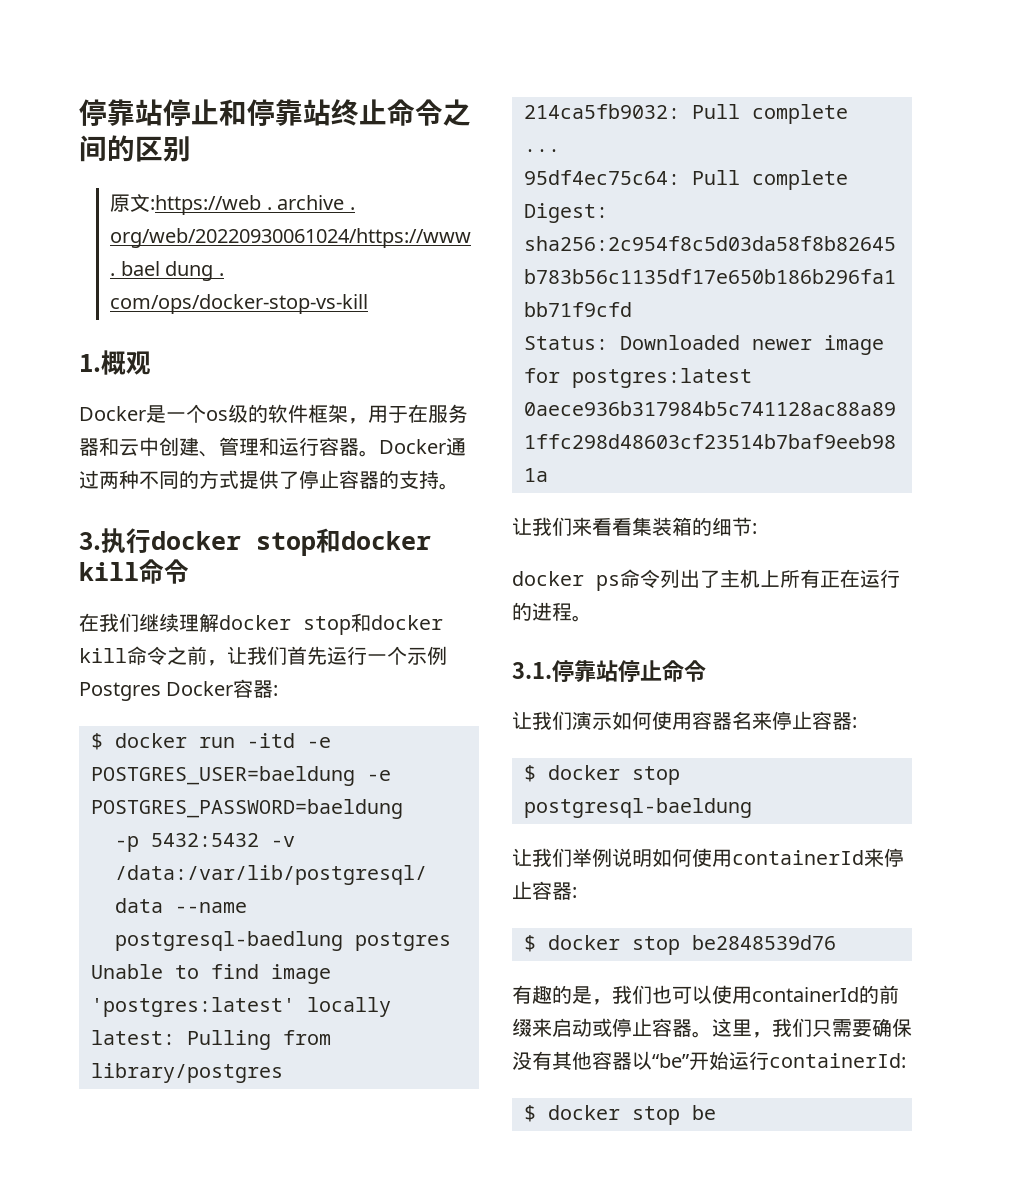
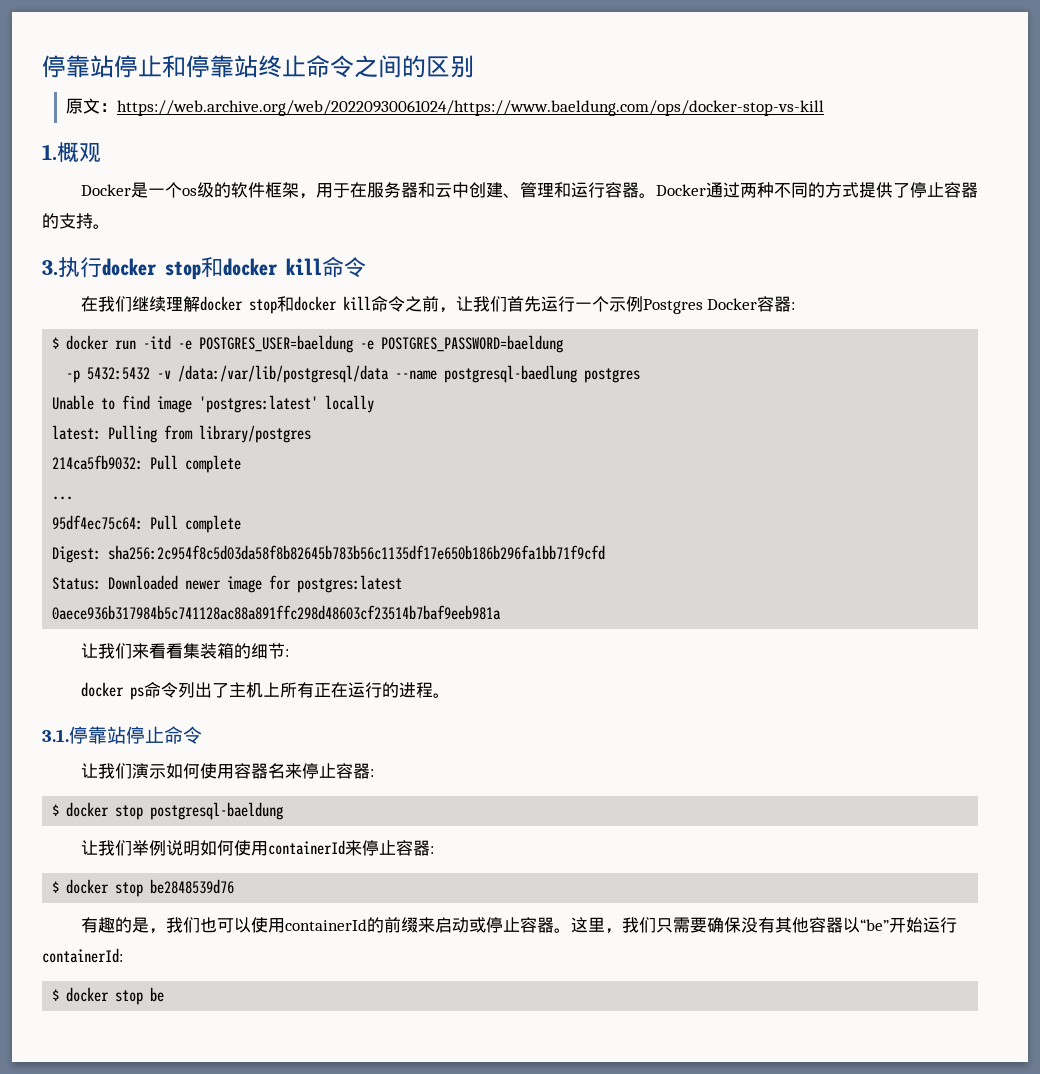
- 原文:https://web . archive . org/web/20220930061024/https://www . bael dung . com/ops/docker-stop-vs-kill
+ 原文：https://web.archive.org/web/20220930061024/https://www.baeldung.com/ops/docker-stop-vs-kill

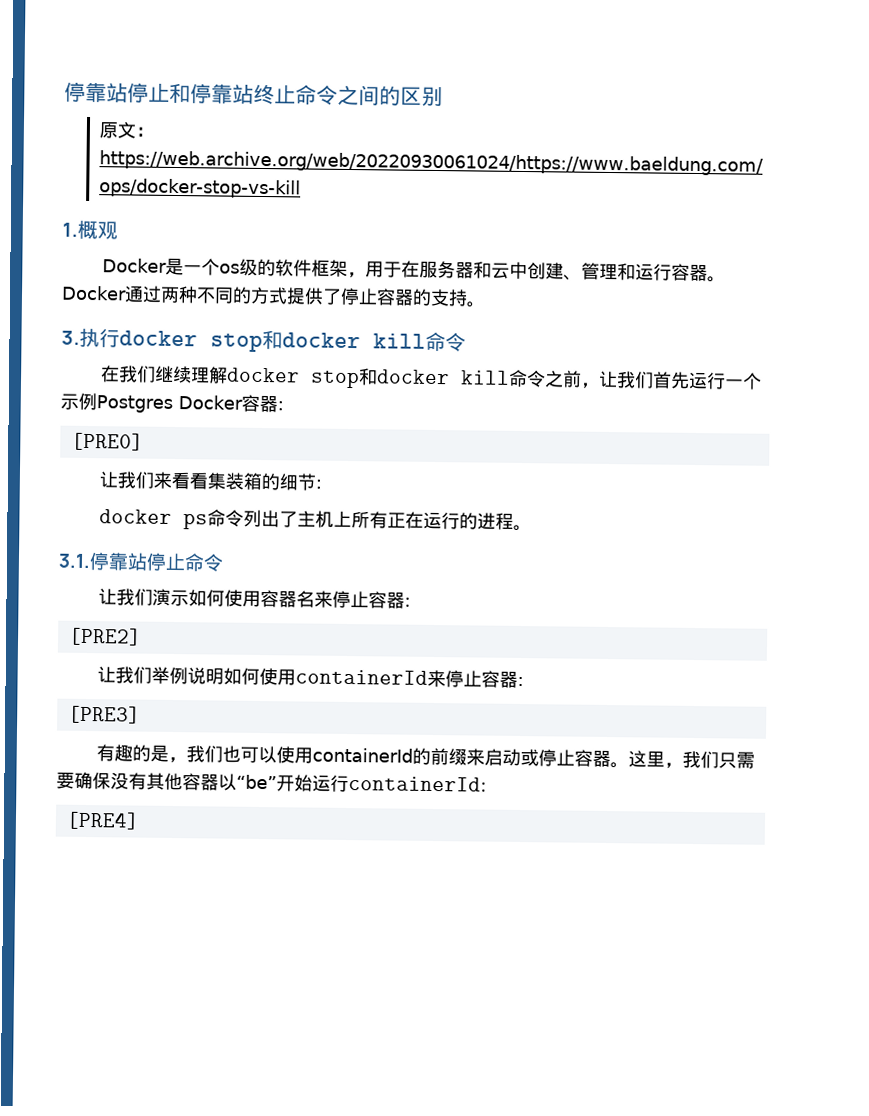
- $ docker run -itd -e POSTGRES_USER=baeldung -e POSTGRES_PASSWORD=baeldung
- -p 5432:5432 -v /data:/var/lib/postgresql/data --name postgresql-baedlung postgres
- Unable to find image 'postgres:latest' locally
- latest: Pulling from library/postgres
- 214ca5fb9032: Pull complete
- ...
- 95df4ec75c64: Pull complete
- Digest: sha256:2c954f8c5d03da58f8b82645b783b56c1135df17e650b186b296fa1bb71f9cfd
- Status: Downloaded newer image for postgres:latest
- 0aece936b317984b5c741128ac88a891ffc298d48603cf23514b7baf9eeb981a
+ [PRE0]
- $ docker stop postgresql-baeldung
+ [PRE2]
- $ docker stop be2848539d76
+ [PRE3]
- $ docker stop be
+ [PRE4]

